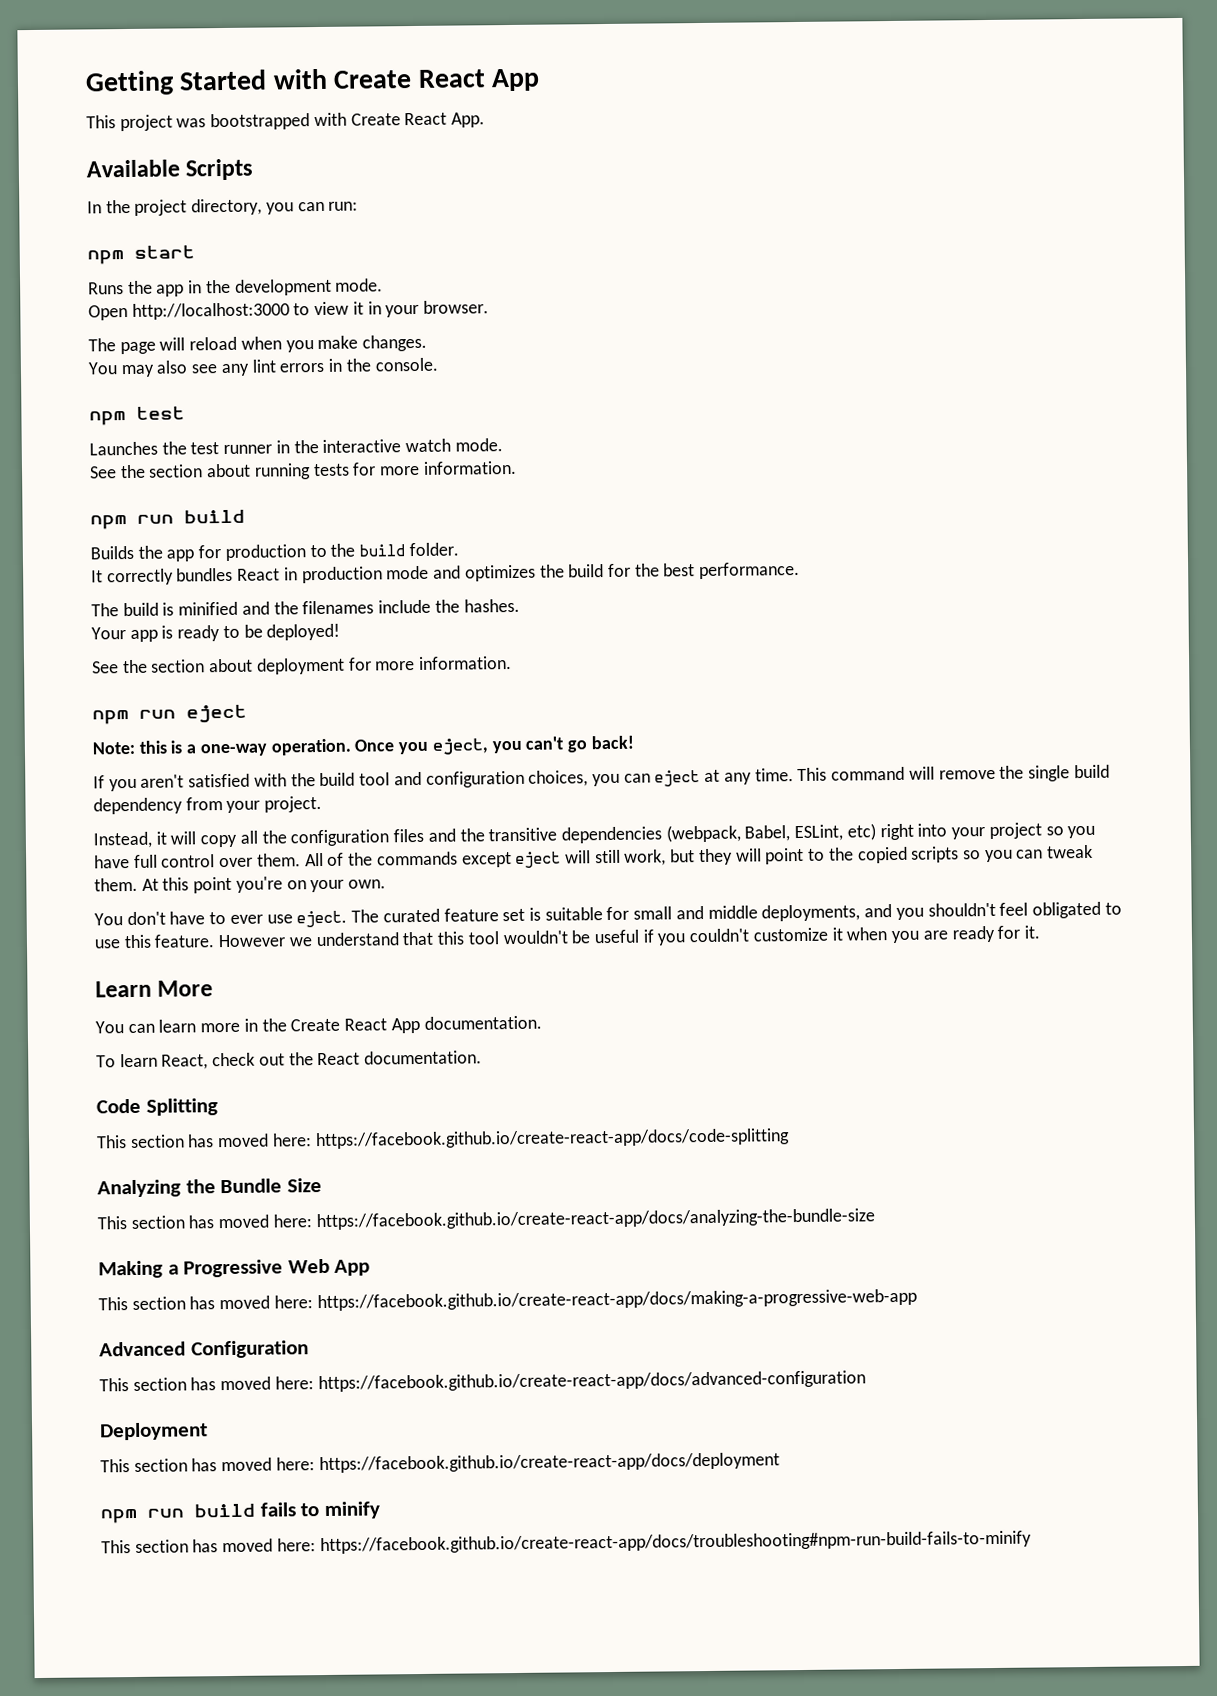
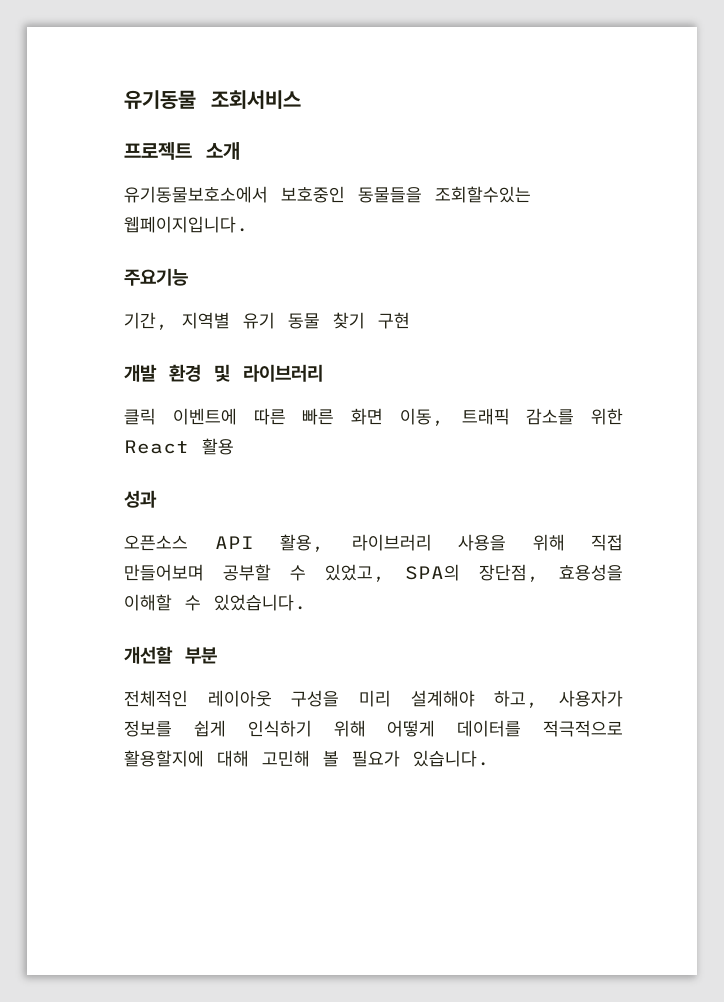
- Getting Started with Create React App
- This project was bootstrapped with Create React App.
- Available Scripts
- In the project directory, you can run:
- npm start
- Runs the app in the development mode.
- Open http://localhost:3000 to view it in your browser.
- The page will reload when you make changes.
- You may also see any lint errors in the console.
- npm test
- Launches the test runner in the interactive watch mode.
- See the section about running tests for more information.
- npm run build
- Builds the app for production to the build folder.
- It correctly bundles React in production mode and optimizes the build for the best performance.
- The build is minified and the filenames include the hashes.
- Your app is ready to be deployed!
- See the section about deployment for more information.
- npm run eject
- Note: this is a one-way operation. Once you eject, you can't go back!
- If you aren't satisfied with the build tool and configuration choices, you can eject at any time. This command will remove the single build dependency from your project.
- Instead, it will copy all the configuration files and the transitive dependencies (webpack, Babel, ESLint, etc) right into your project so you have full control over them. All of the commands except eject will still work, but they will point to the copied scripts so you can tweak them. At this point you're on your own.
- You don't have to ever use eject. The curated feature set is suitable for small and middle deployments, and you shouldn't feel obligated to use this feature. However we understand that this tool wouldn't be useful if you couldn't customize it when you are ready for it.
- Learn More
- You can learn more in the Create React App documentation.
- To learn React, check out the React documentation.
- Code Splitting
- This section has moved here: https://facebook.github.io/create-react-app/docs/code-splitting
- Analyzing the Bundle Size
- This section has moved here: https://facebook.github.io/create-react-app/docs/analyzing-the-bundle-size
- Making a Progressive Web App
- This section has moved here: https://facebook.github.io/create-react-app/docs/making-a-progressive-web-app
- Advanced Configuration
- This section has moved here: https://facebook.github.io/create-react-app/docs/advanced-configuration
- Deployment
- This section has moved here: https://facebook.github.io/create-react-app/docs/deployment
- npm run build fails to minify
- This section has moved here: https://facebook.github.io/create-react-app/docs/troubleshooting#npm-run-build-fails-to-minify
+ 유기동물 조회서비스
+ 프로젝트 소개
+ 유기동물보호소에서 보호중인 동물들을 조회할수있는 웹페이지입니다.
+ 주요기능
+ 기간, 지역별 유기 동물 찾기 구현
+ 개발 환경 및 라이브러리
+ 클릭 이벤트에 따른 빠른 화면 이동, 트래픽 감소를 위한 React 활용
+ 성과
+ 오픈소스 API 활용, 라이브러리 사용을 위해 직접 만들어보며 공부할 수 있었고, SPA의 장단점, 효용성을 이해할 수 있었습니다.
+ 개선할 부분
+ 전체적인 레이아웃 구성을 미리 설계해야 하고, 사용자가 정보를 쉽게 인식하기 위해 어떻게 데이터를 적극적으로 활용할지에 대해 고민해 볼 필요가 있습니다.

